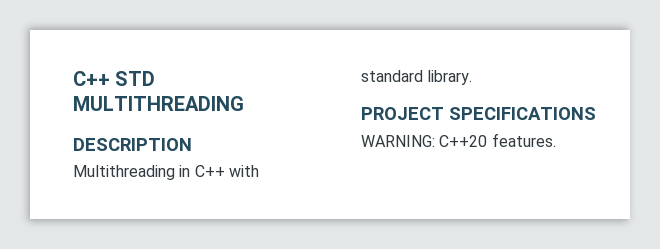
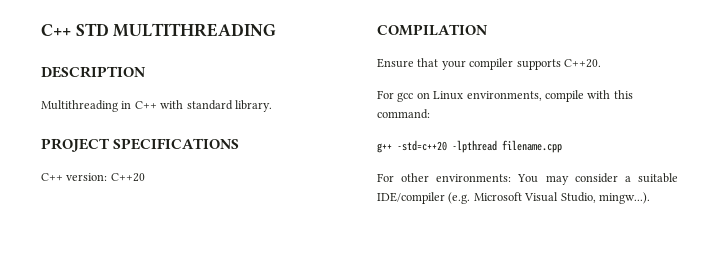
- WARNING: C++20 features.
+ C++ version: C++20
+ COMPILATION
+ Ensure that your compiler supports C++20.
+ For gcc on Linux environments, compile with this command:
+ g++ -std=c++20 -lpthread filename.cpp
+ For other environments: You may consider a suitable IDE/compiler (e.g. Microsoft Visual Studio, mingw...).

